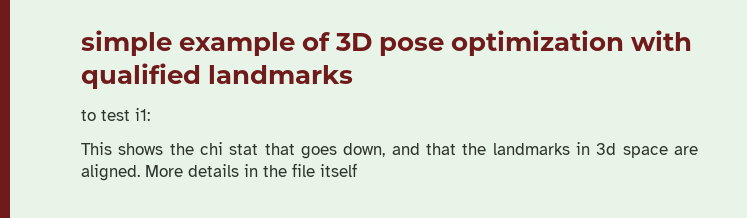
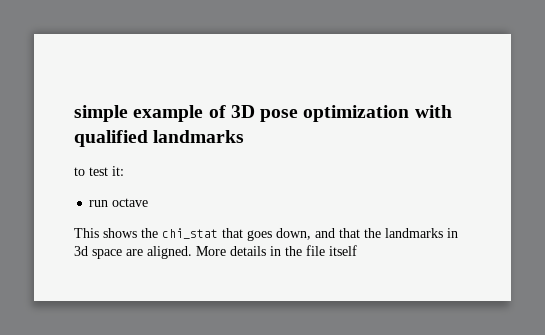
- to test i1:
+ to test it:
+ run octave
- This shows the chi stat that goes down, and that the landmarks in 3d space are aligned.
+ This shows the chi_stat that goes down, and that the landmarks in 3d space are aligned.

